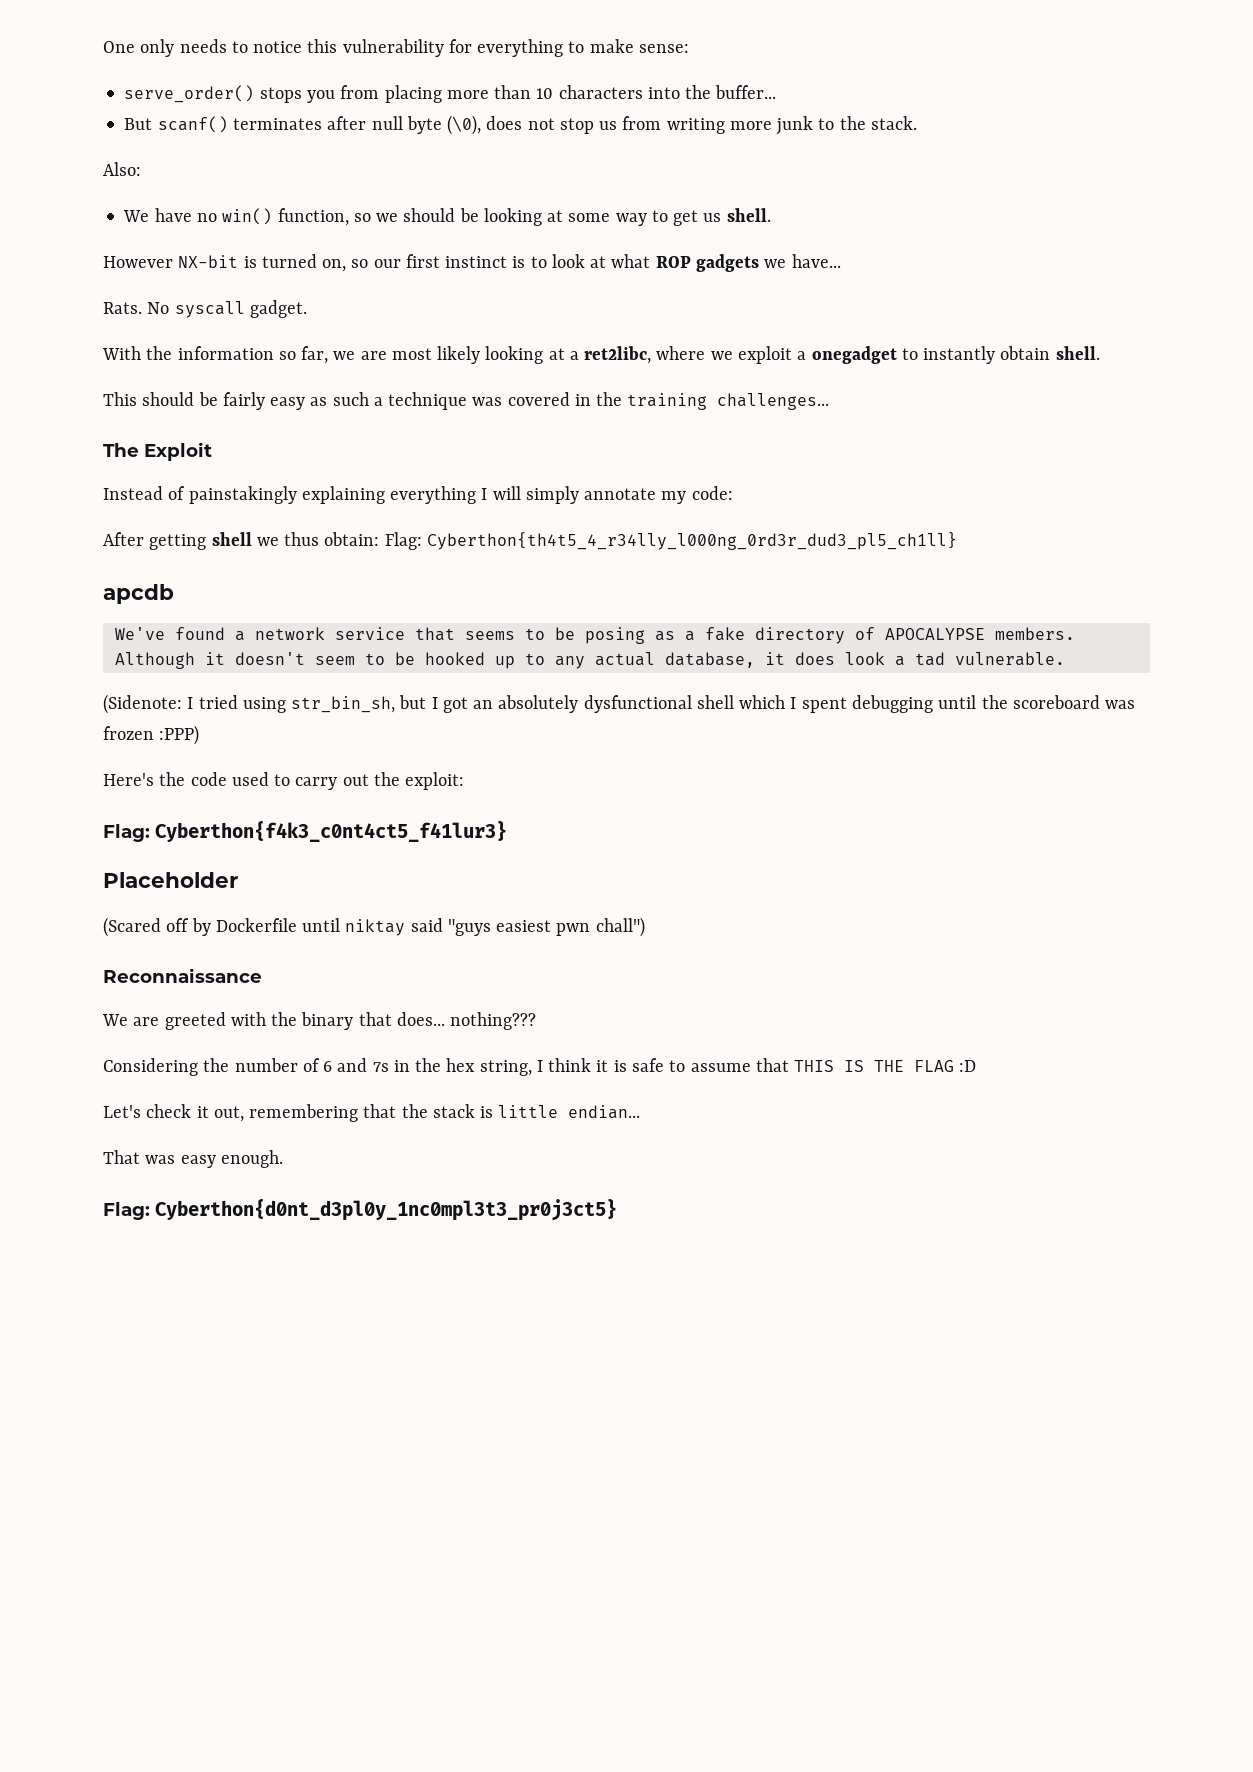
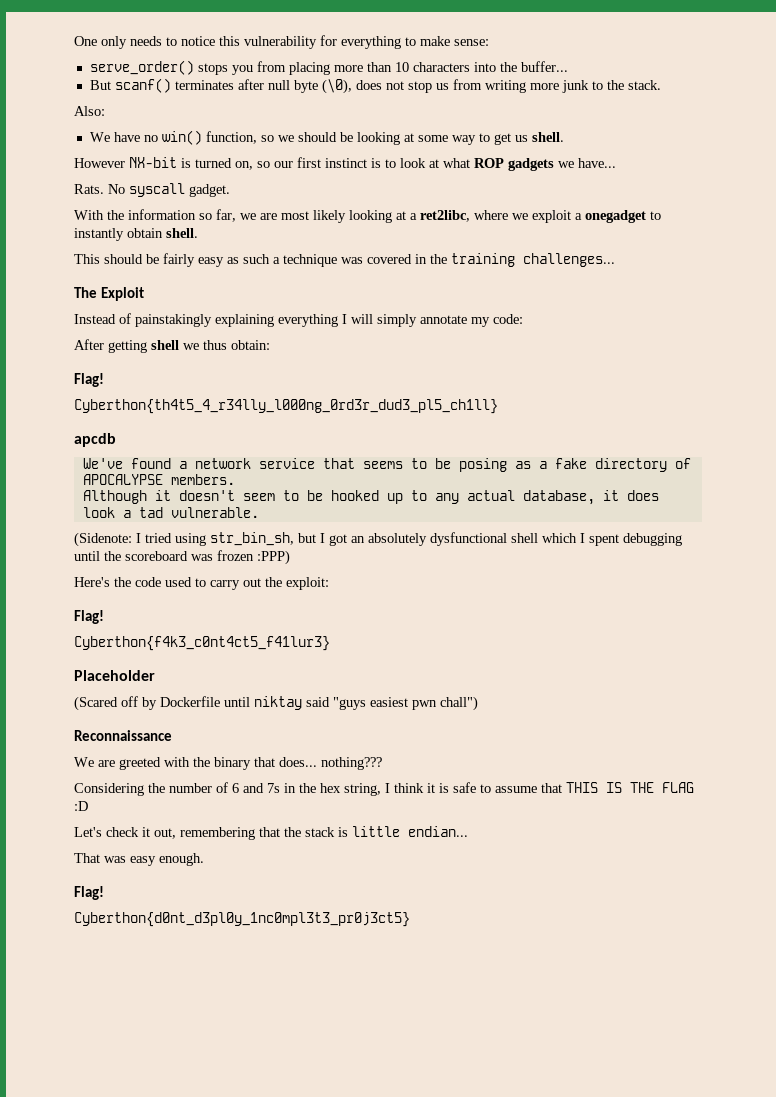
- After getting shell we thus obtain: Flag: Cyberthon{th4t5_4_r34lly_l000ng_0rd3r_dud3_pl5_ch1ll}
+ After getting shell we thus obtain:
+ Flag!
+ Cyberthon{th4t5_4_r34lly_l000ng_0rd3r_dud3_pl5_ch1ll}
  Here's the code used to carry out the exploit:
- Flag: Cyberthon{f4k3_c0nt4ct5_f41lur3}
+ Flag!
+ Cyberthon{f4k3_c0nt4ct5_f41lur3}
  That was easy enough.
- Flag: Cyberthon{d0nt_d3pl0y_1nc0mpl3t3_pr0j3ct5}
+ Flag!
+ Cyberthon{d0nt_d3pl0y_1nc0mpl3t3_pr0j3ct5}

